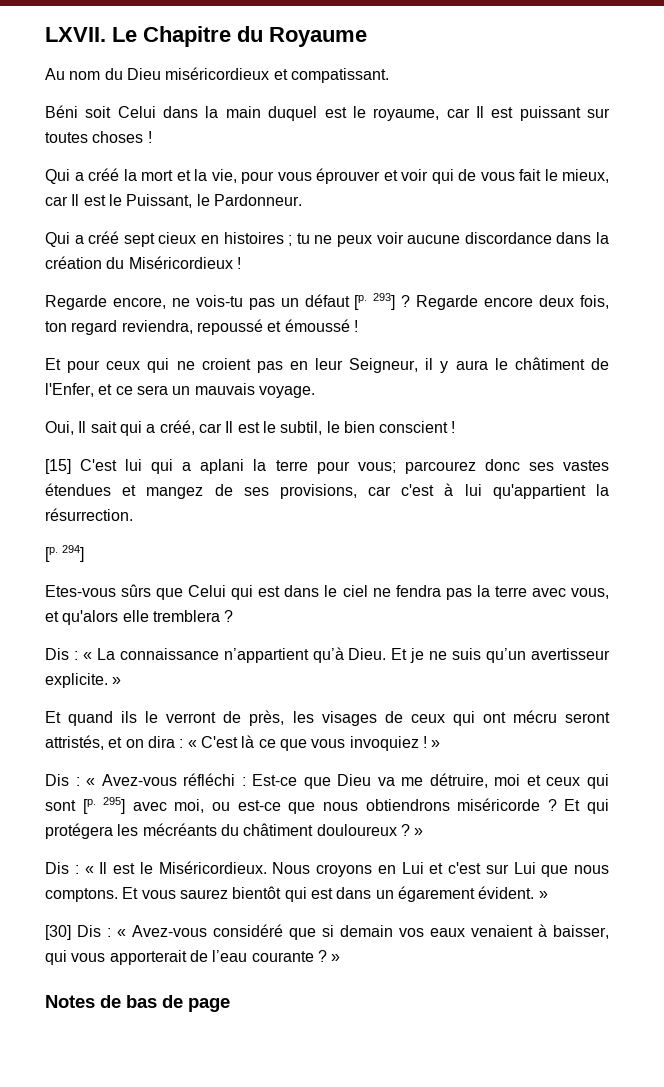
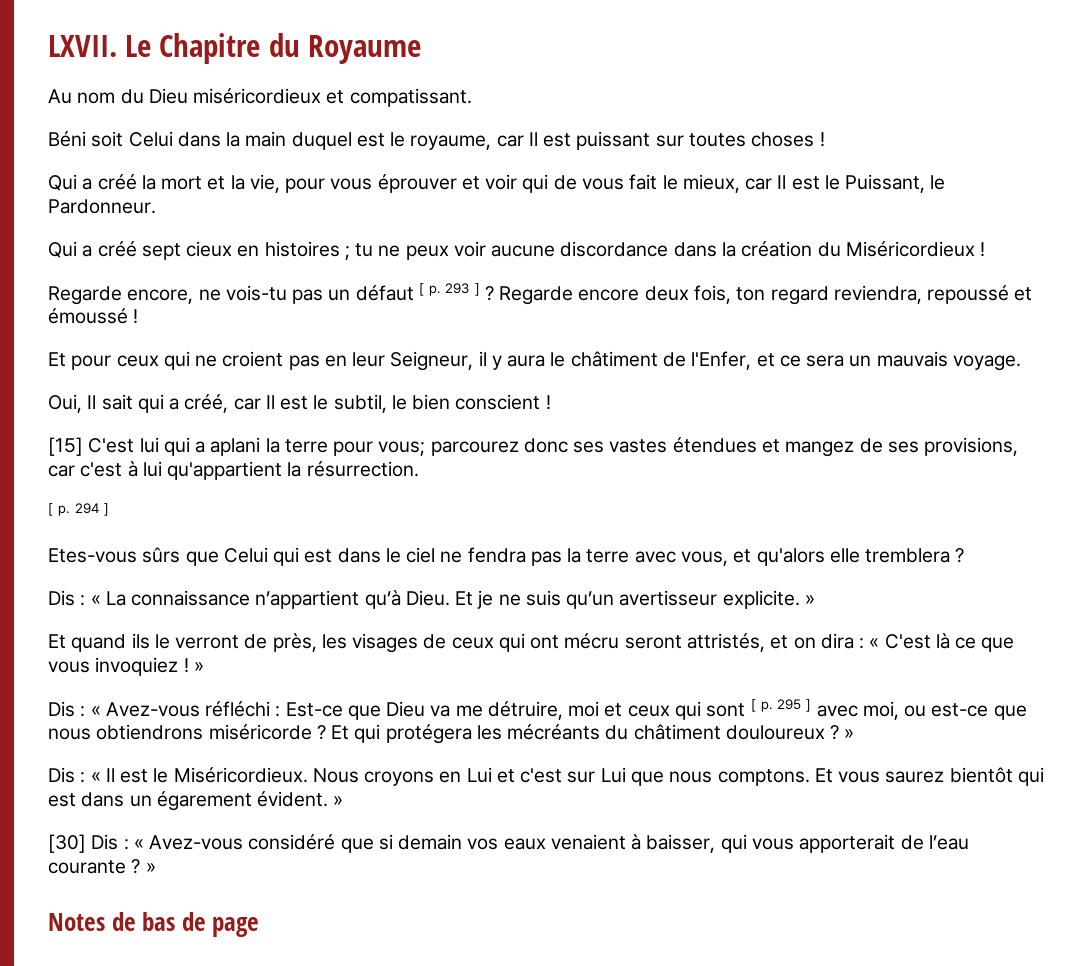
- Regarde encore, ne vois-tu pas un défaut [p. 293] ?
+ Regarde encore, ne vois-tu pas un défaut [ p. 293 ] ?
- [p. 294]
+ [ p. 294 ]
- Dis : « Avez-vous réfléchi : Est-ce que Dieu va me détruire, moi et ceux qui sont [p. 295] avec moi, ou est-ce que nous obtiendrons miséricorde ?
+ Dis : « Avez-vous réfléchi : Est-ce que Dieu va me détruire, moi et ceux qui sont [ p. 295 ] avec moi, ou est-ce que nous obtiendrons miséricorde ?

